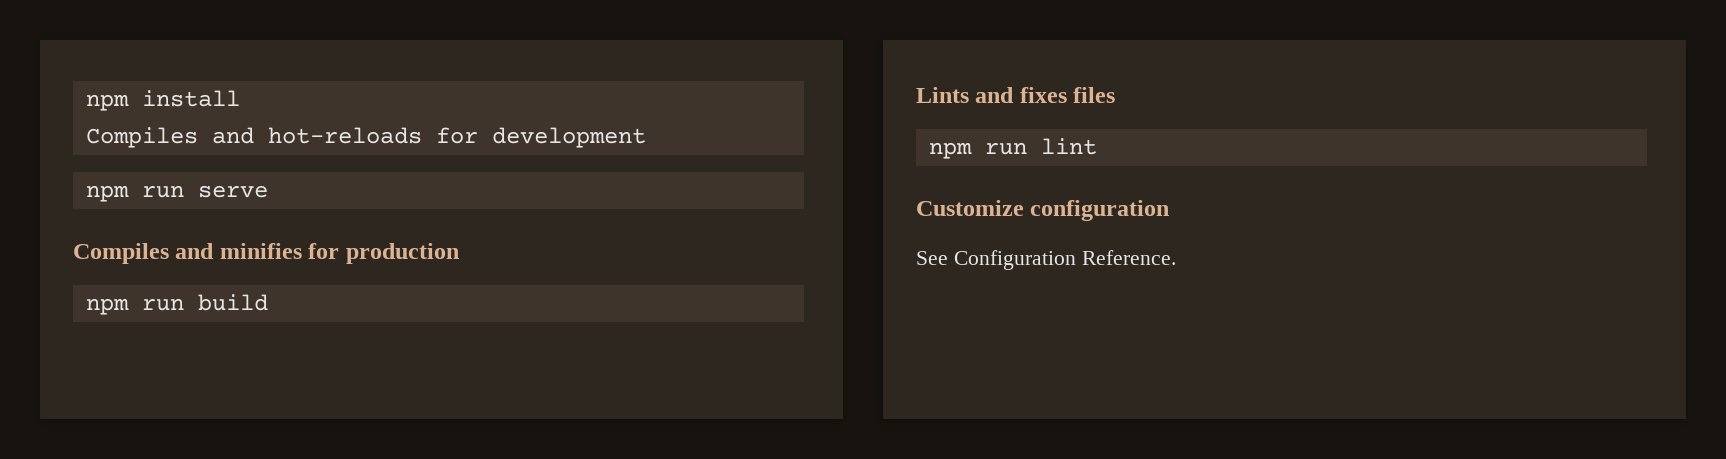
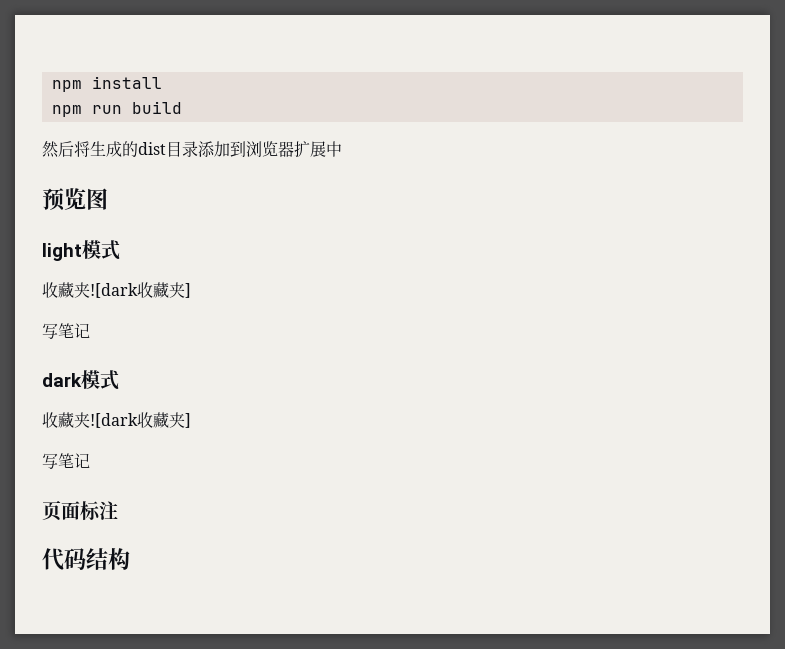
- Compiles and hot-reloads for development
- npm run serve
- Compiles and minifies for production
  npm run build
- Lints and fixes files
- npm run lint
- Customize configuration
- See Configuration Reference.
+ 然后将生成的dist目录添加到浏览器扩展中
+ 预览图
+ light模式
+ 收藏夹![dark收藏夹]
+ 写笔记
+ dark模式
+ 收藏夹![dark收藏夹]
+ 写笔记
+ 页面标注
+ 代码结构

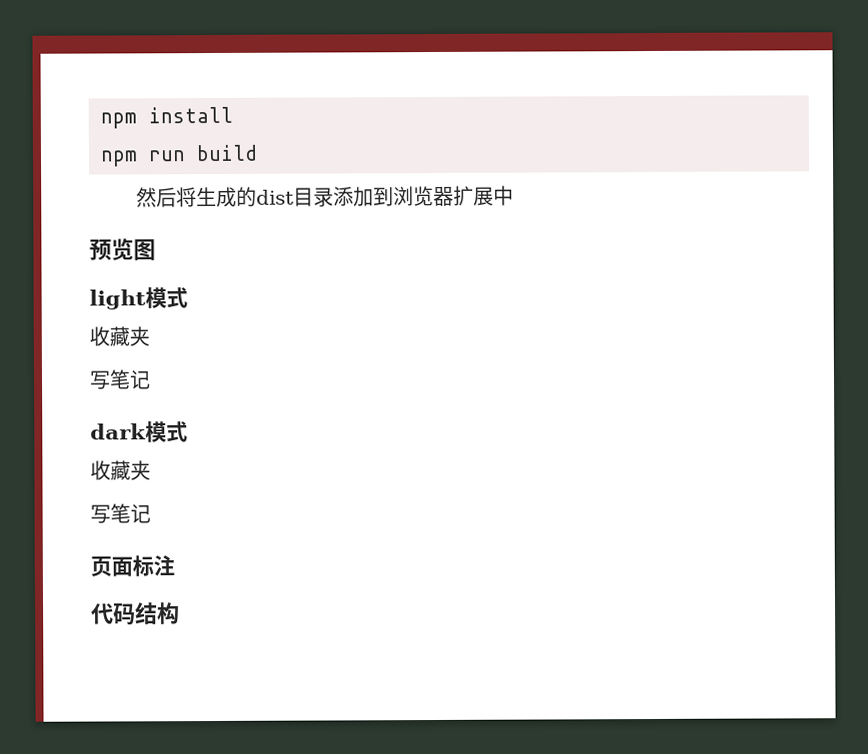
  light模式
- 收藏夹![dark收藏夹]
+ 收藏夹
  dark模式
- 收藏夹![dark收藏夹]
+ 收藏夹

